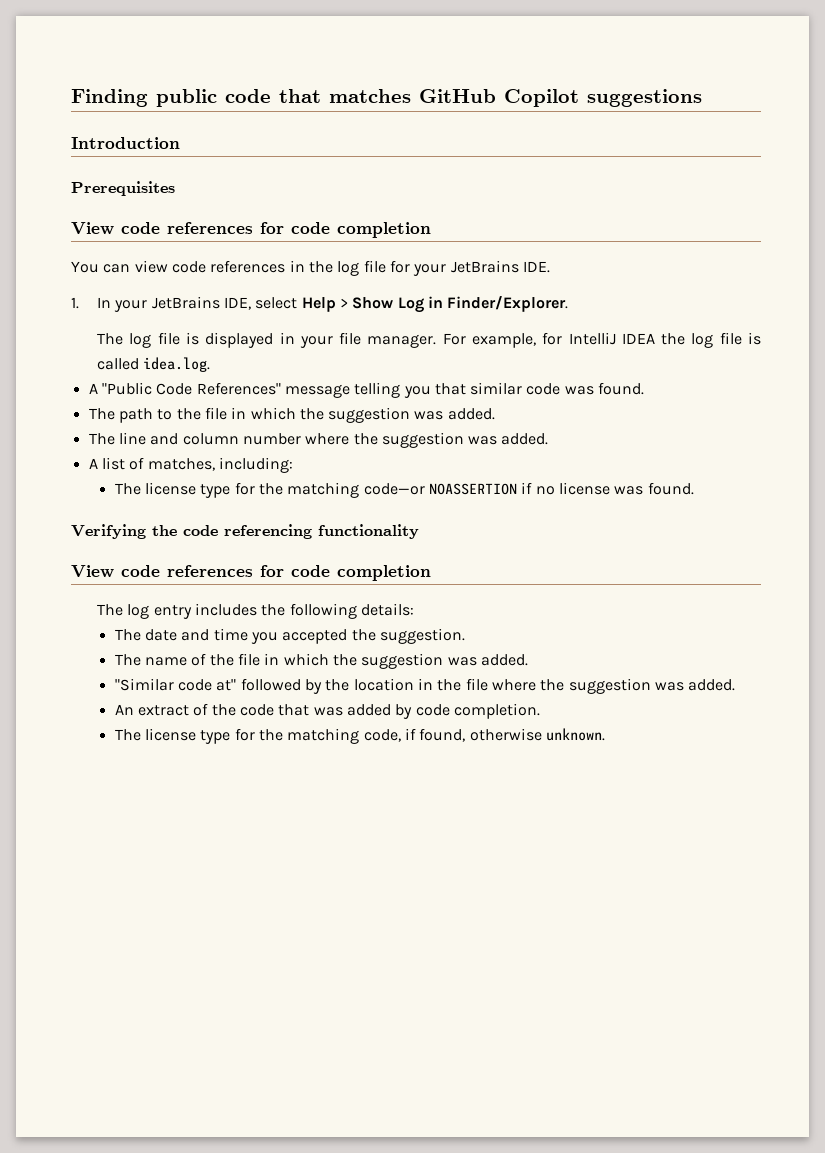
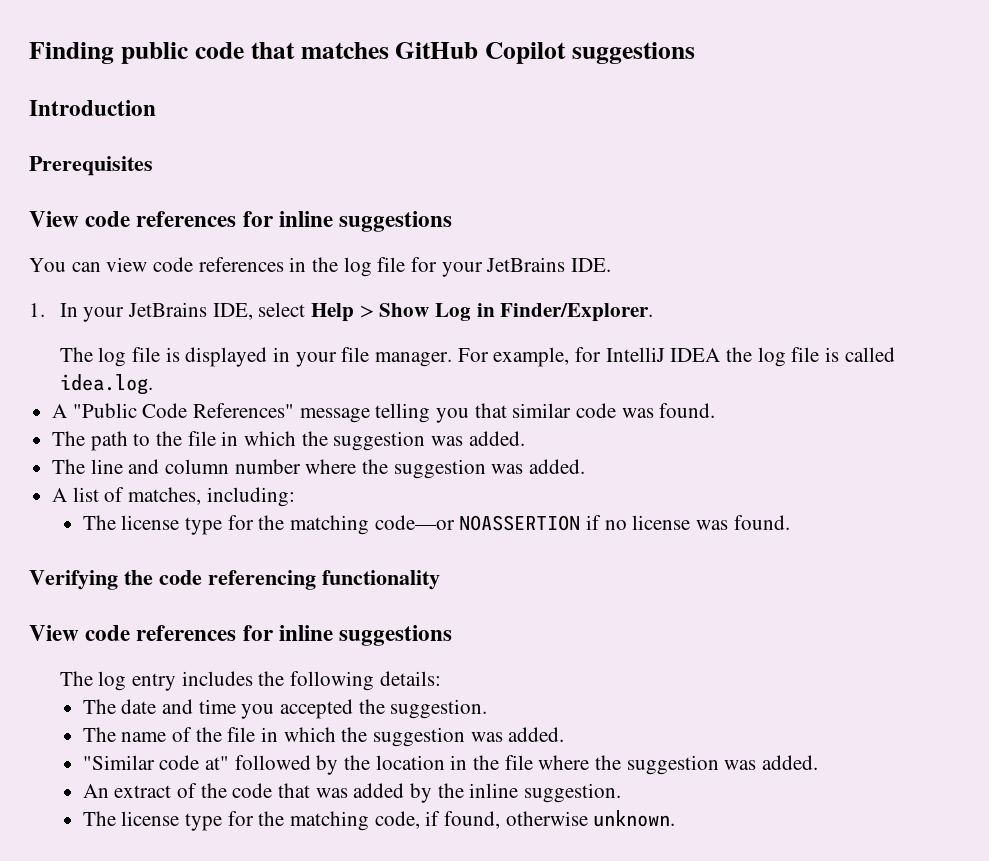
  Prerequisites
- View code references for code completion
+ View code references for inline suggestions
  Verifying the code referencing functionality
- View code references for code completion
+ View code references for inline suggestions
- An extract of the code that was added by code completion.
+ An extract of the code that was added by the inline suggestion.

